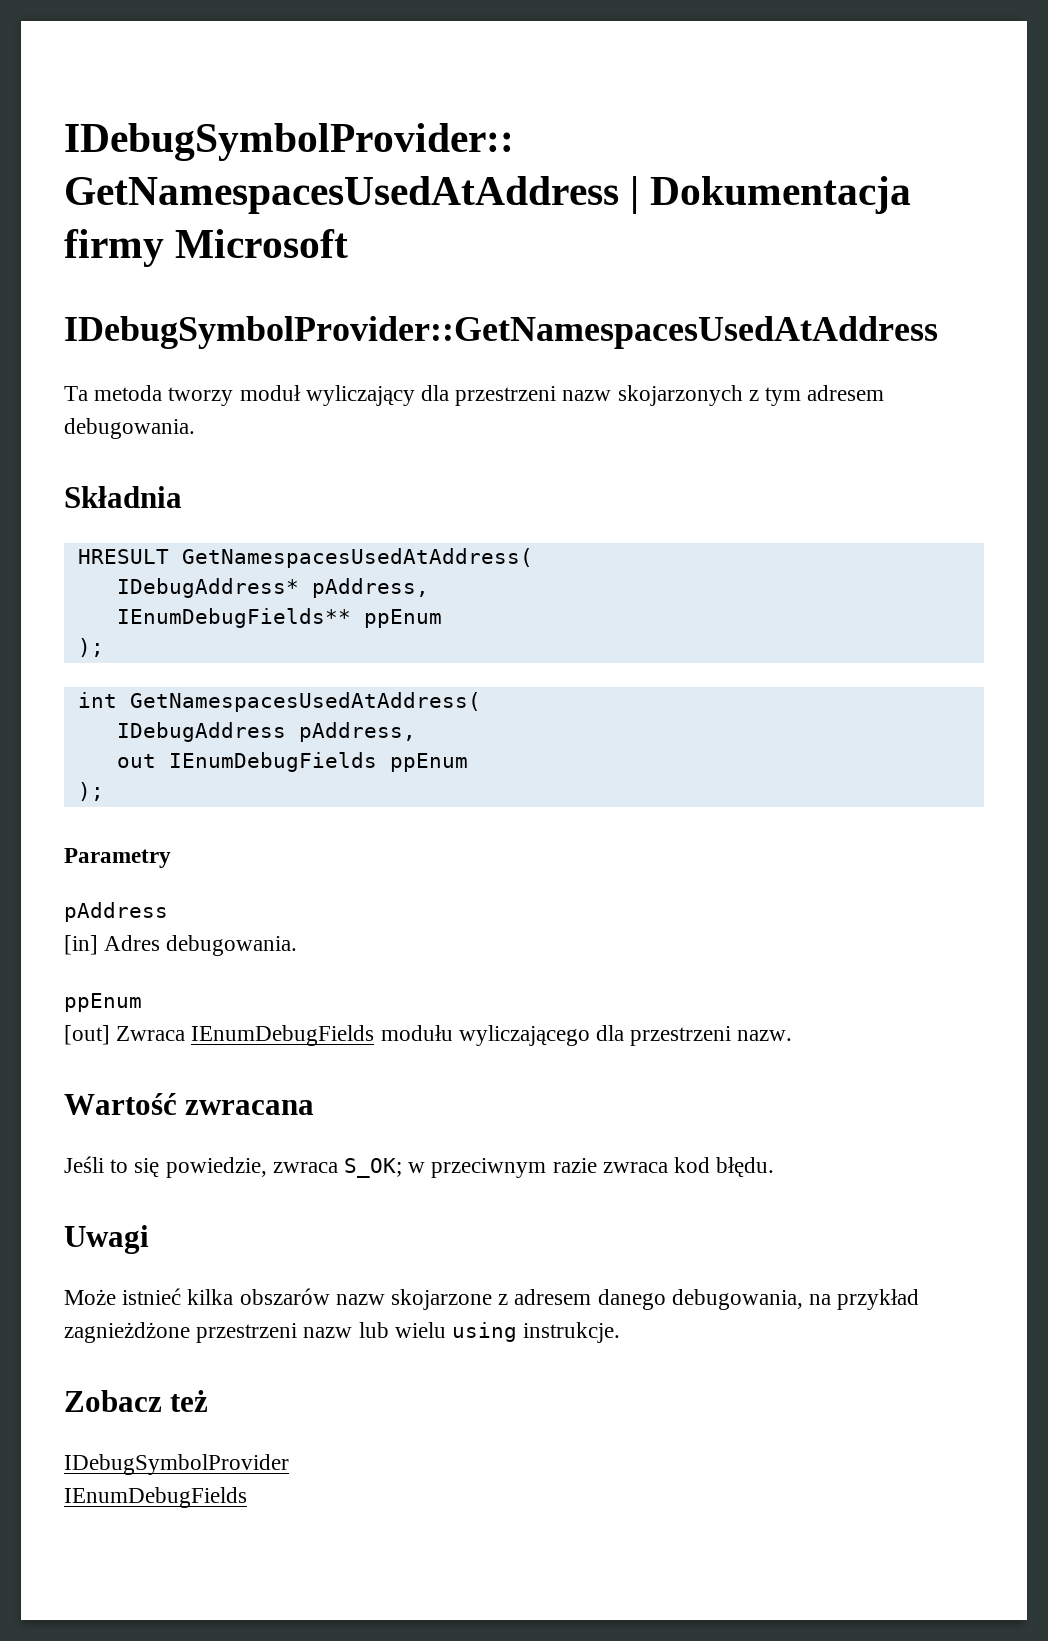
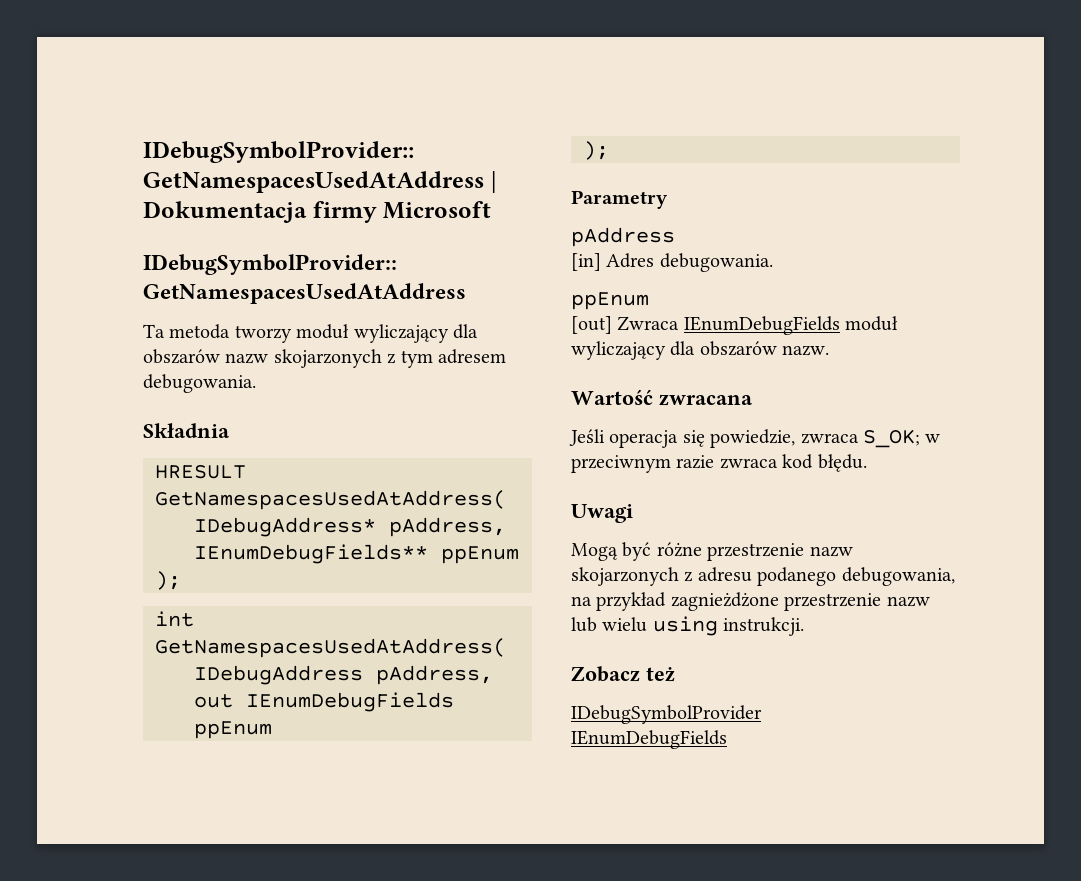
- Ta metoda tworzy moduł wyliczający dla przestrzeni nazw skojarzonych z tym adresem debugowania.
+ Ta metoda tworzy moduł wyliczający dla obszarów nazw skojarzonych z tym adresem debugowania.
- [out] Zwraca IEnumDebugFields modułu wyliczającego dla przestrzeni nazw.
+ [out] Zwraca IEnumDebugFields moduł wyliczający dla obszarów nazw.
- Jeśli to się powiedzie, zwraca S_OK; w przeciwnym razie zwraca kod błędu.
+ Jeśli operacja się powiedzie, zwraca S_OK; w przeciwnym razie zwraca kod błędu.
- Może istnieć kilka obszarów nazw skojarzone z adresem danego debugowania, na przykład zagnieżdżone przestrzeni nazw lub wielu using instrukcje.
+ Mogą być różne przestrzenie nazw skojarzonych z adresu podanego debugowania, na przykład zagnieżdżone przestrzenie nazw lub wielu using instrukcji.

